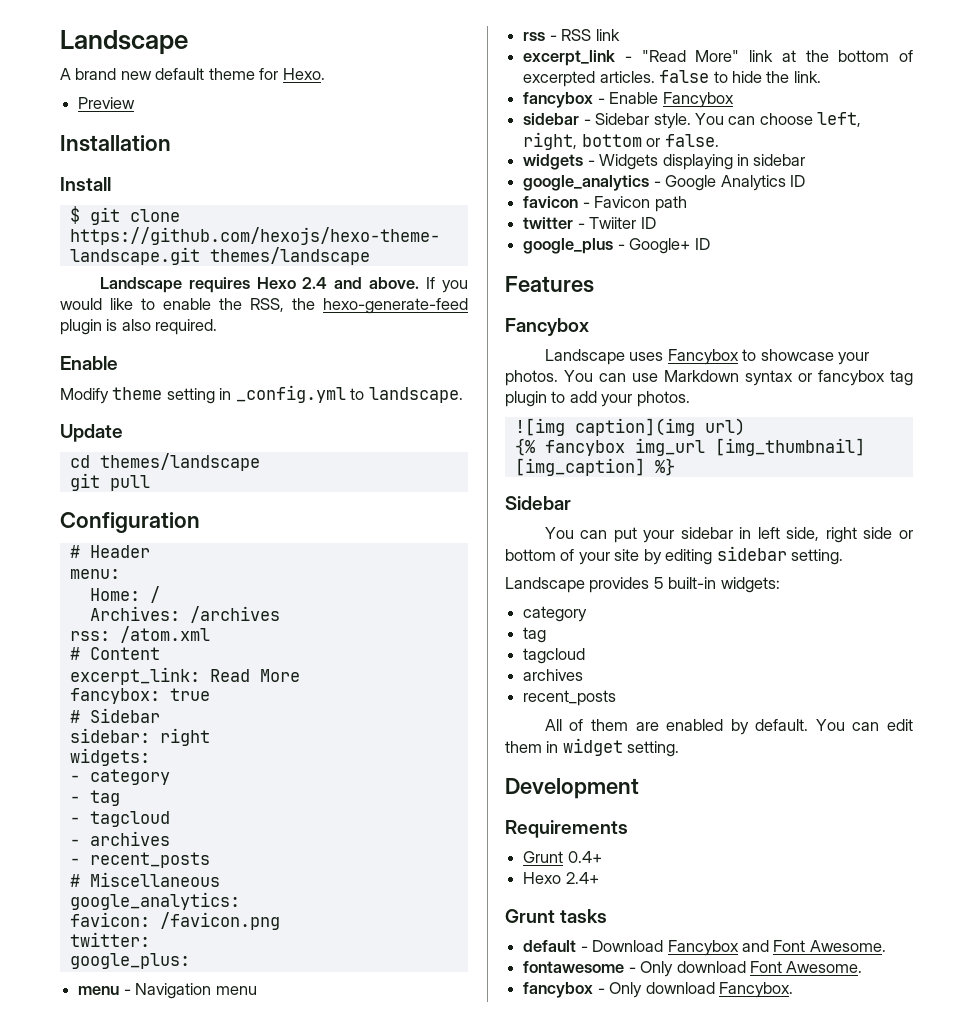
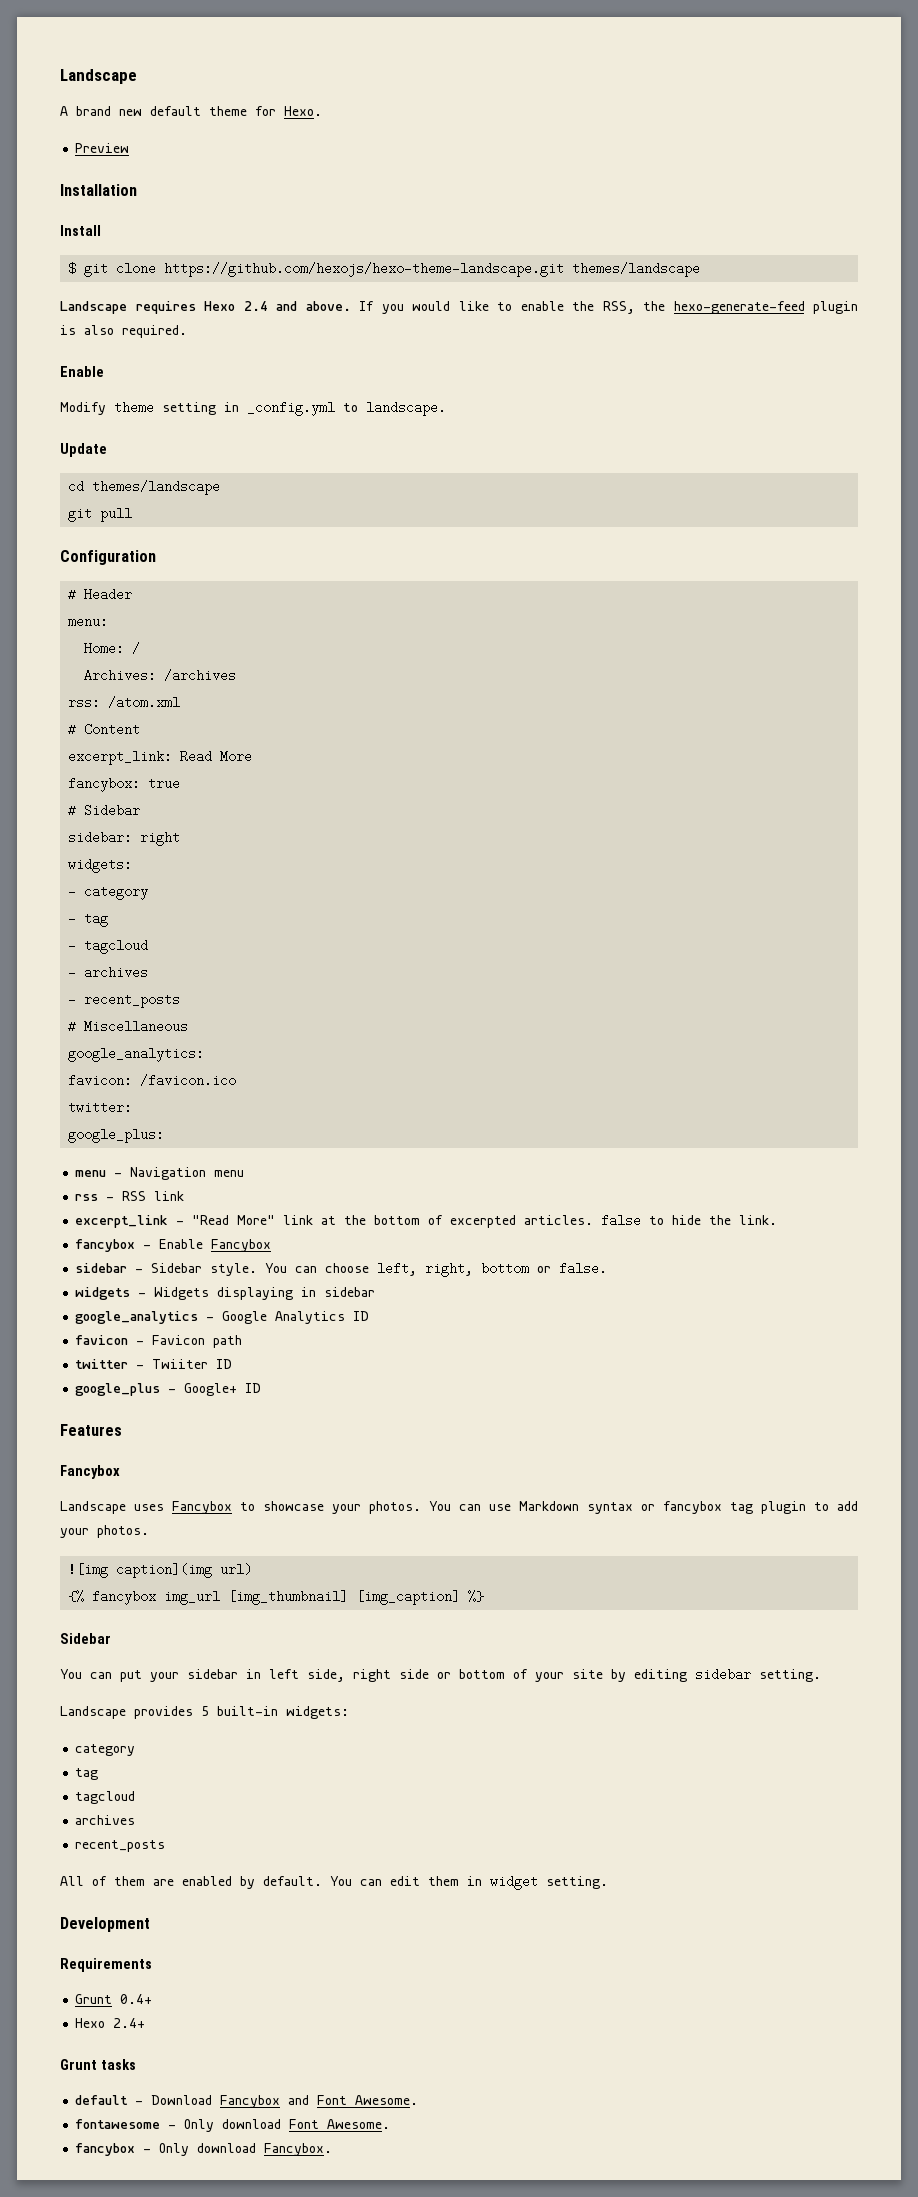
- favicon: /favicon.png
+ favicon: /favicon.ico

